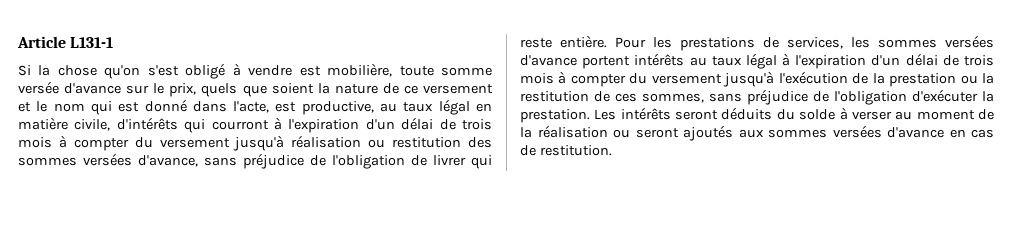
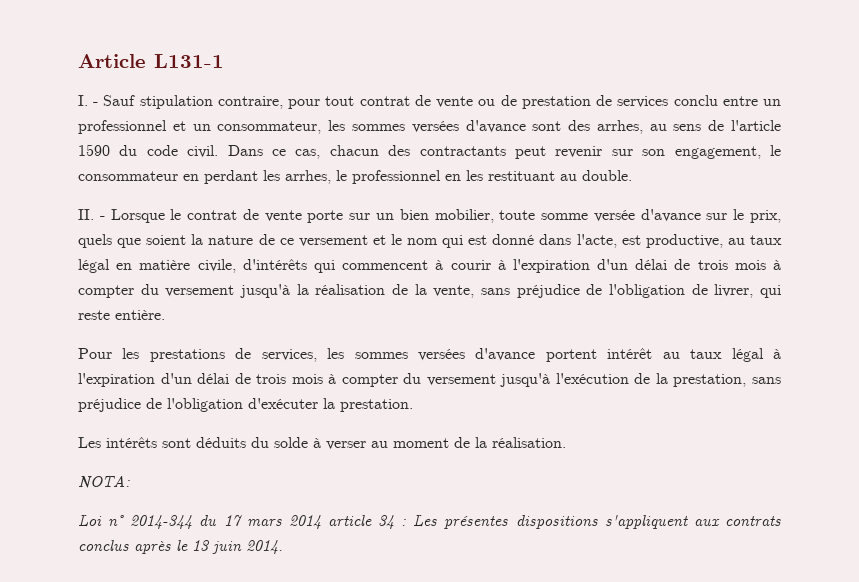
- Si la chose qu'on s'est obligé à vendre est mobilière, toute somme versée d'avance sur le prix, quels que soient la nature de ce versement et le nom qui est donné dans l'acte, est productive, au taux légal en matière civile, d'intérêts qui courront à l'expiration d'un délai de trois mois à compter du versement jusqu'à réalisation ou restitution des sommes versées d'avance, sans préjudice de l'obligation de livrer qui reste entière. Pour les prestations de services, les sommes versées d'avance portent intérêts au taux légal à l'expiration d'un délai de trois mois à compter du versement jusqu'à l'exécution de la prestation ou la restitution de ces sommes, sans préjudice de l'obligation d'exécuter la prestation. Les intérêts seront déduits du solde à verser au moment de la réalisation ou seront ajoutés aux sommes versées d'avance en cas de restitution.
+ I. - Sauf stipulation contraire, pour tout contrat de vente ou de prestation de services conclu entre un professionnel et un consommateur, les sommes versées d'avance sont des arrhes, au sens de l'article 1590 du code civil. Dans ce cas, chacun des contractants peut revenir sur son engagement, le consommateur en perdant les arrhes, le professionnel en les restituant au double.
+ II. - Lorsque le contrat de vente porte sur un bien mobilier, toute somme versée d'avance sur le prix, quels que soient la nature de ce versement et le nom qui est donné dans l'acte, est productive, au taux légal en matière civile, d'intérêts qui commencent à courir à l'expiration d'un délai de trois mois à compter du versement jusqu'à la réalisation de la vente, sans préjudice de l'obligation de livrer, qui reste entière.
+ Pour les prestations de services, les sommes versées d'avance portent intérêt au taux légal à l'expiration d'un délai de trois mois à compter du versement jusqu'à l'exécution de la prestation, sans préjudice de l'obligation d'exécuter la prestation.
+ Les intérêts sont déduits du solde à verser au moment de la réalisation.
+ NOTA:
+ Loi n° 2014-344 du 17 mars 2014 article 34 : Les présentes dispositions s'appliquent aux contrats conclus après le 13 juin 2014.

